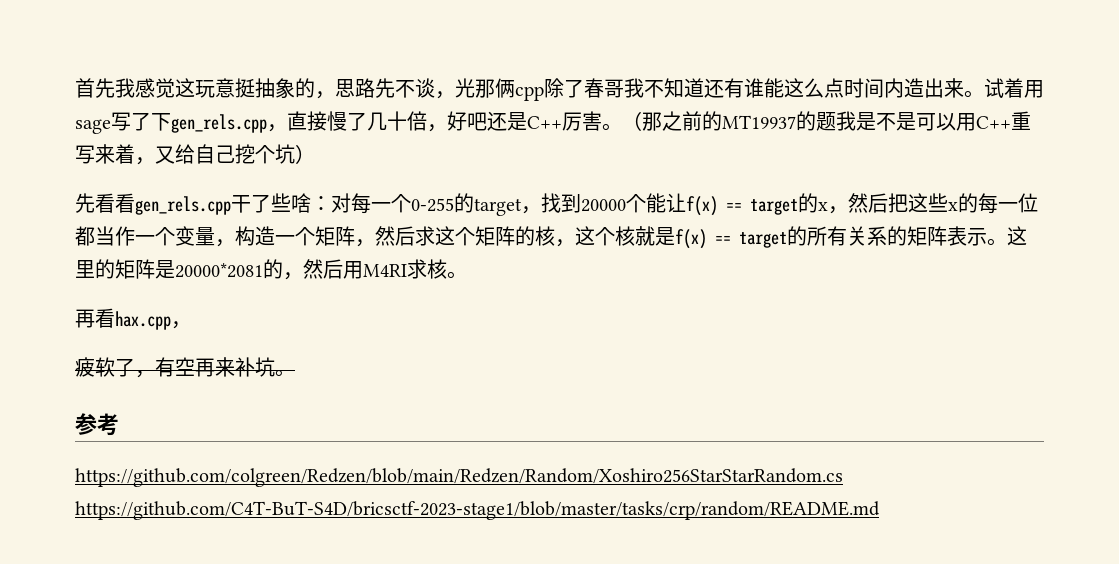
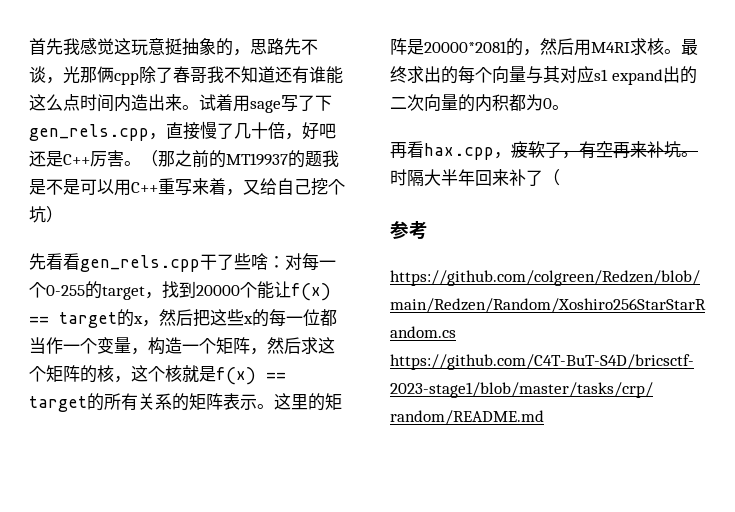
+ 最终求出的每个向量与其对应s1 expand出的二次向量的内积都为0。
- 再看hax.cpp，
- 疲软了，有空再来补坑。
+ 再看hax.cpp，疲软了，有空再来补坑。时隔大半年回来补了（

